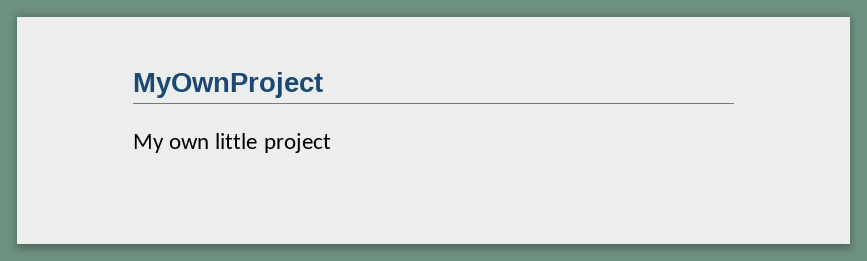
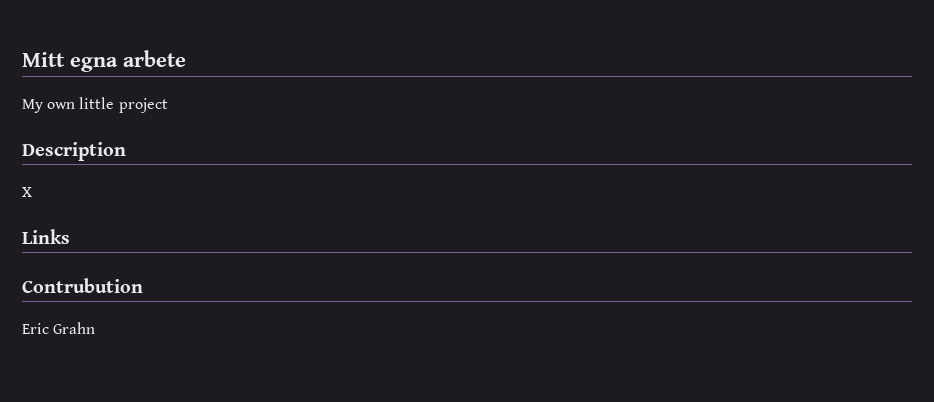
- MyOwnProject
+ Mitt egna arbete
+ Description
+ X
+ Links
+ Contrubution
+ Eric Grahn

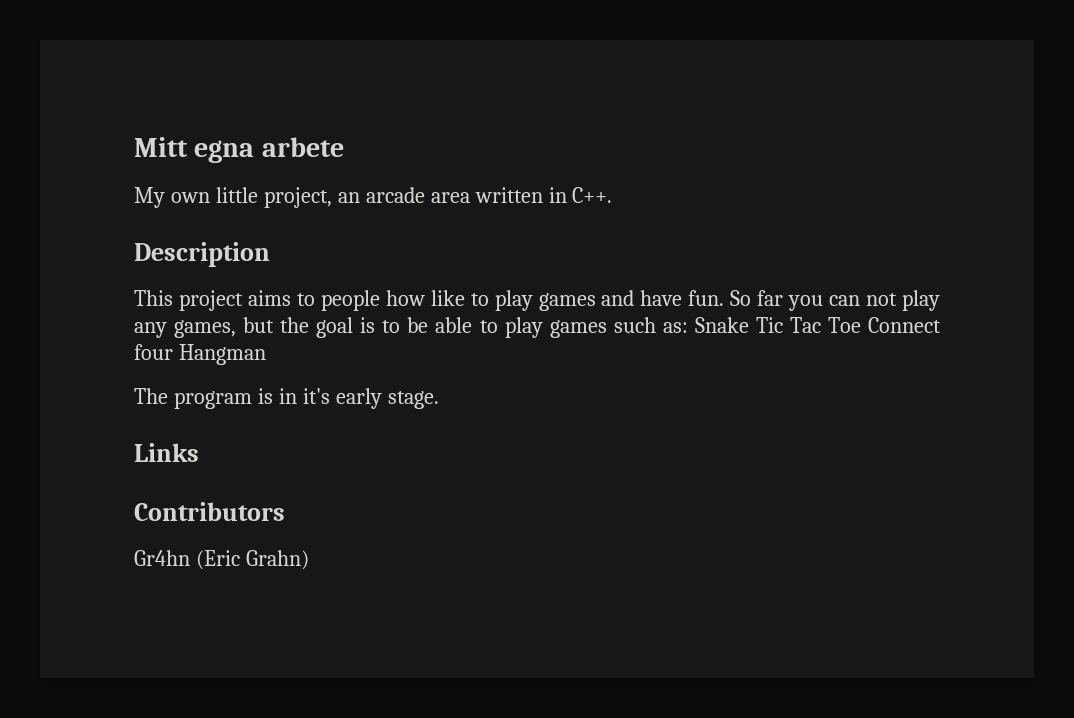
- My own little project
+ My own little project, an arcade area written in C++.
  Description
- X
+ This project aims to people how like to play games and have fun. So far you can not play any games, but the goal is to be able to play games such as: Snake Tic Tac Toe Connect four Hangman
+ The program is in it's early stage.
  Links
- Contrubution
- Eric Grahn
+ Contributors
+ Gr4hn (Eric Grahn)

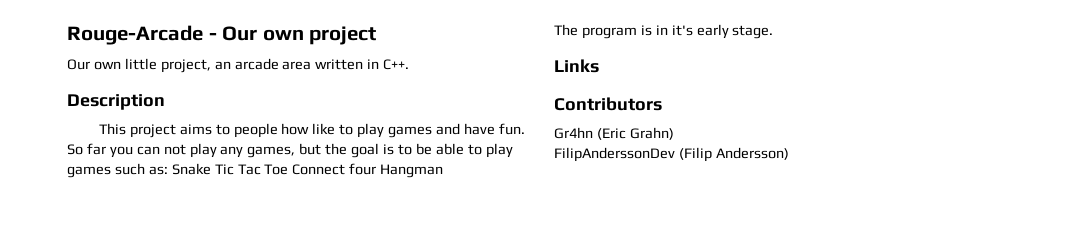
- Mitt egna arbete
- My own little project, an arcade area written in C++.
+ Rouge-Arcade - Our own project
+ Our own little project, an arcade area written in C++.
+ FilipAnderssonDev (Filip Andersson)

